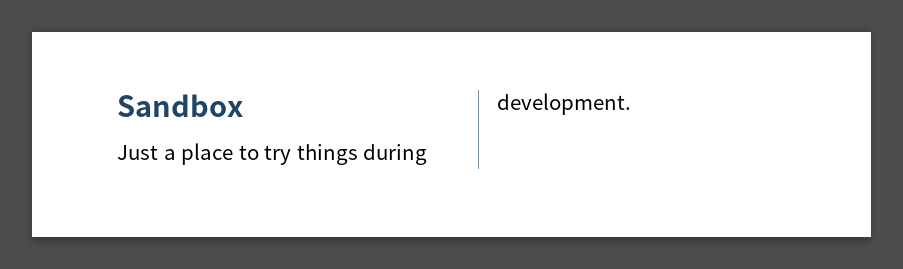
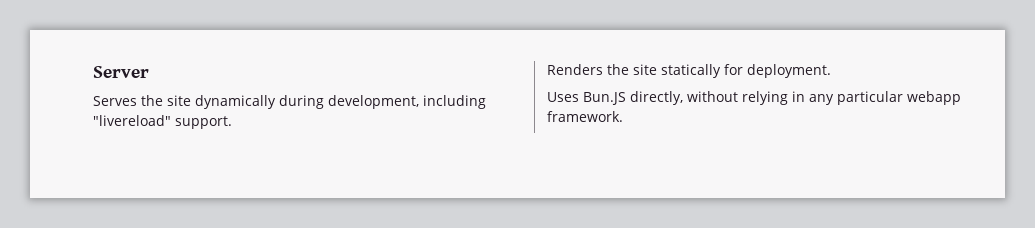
- Sandbox
- Just a place to try things during development.
+ Server
+ Serves the site dynamically during development, including "livereload" support.
+ Renders the site statically for deployment.
+ Uses Bun.JS directly, without relying in any particular webapp framework.

